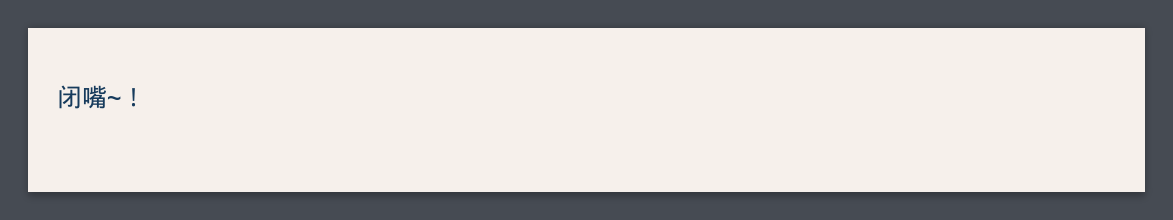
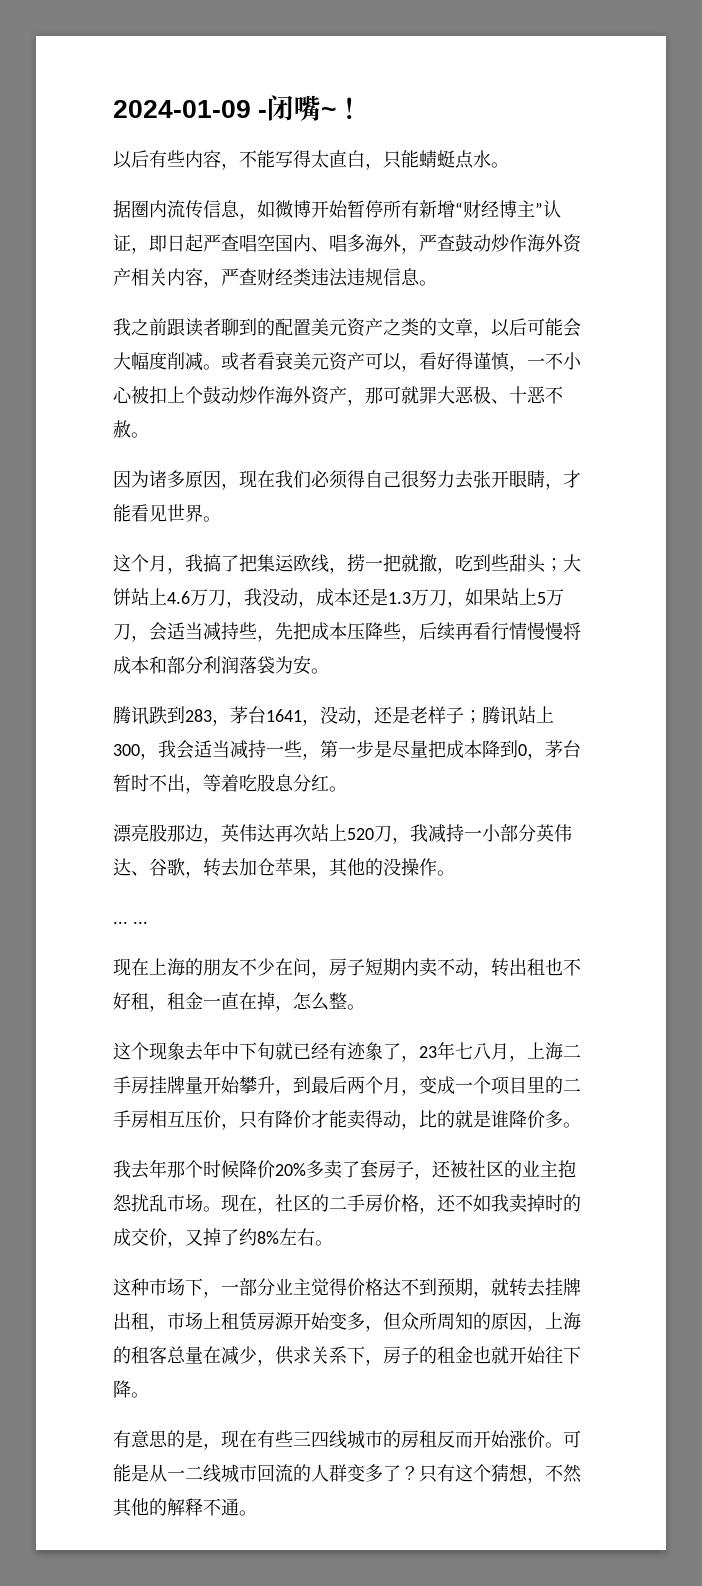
- 闭嘴~！
+ 2024-01-09 -闭嘴~！
+ 以后有些内容，不能写得太直白，只能蜻蜓点水。
+ 据圈内流传信息，如微博开始暂停所有新增“财经博主”认证，即日起严查唱空国内、唱多海外，严查鼓动炒作海外资产相关内容，严查财经类违法违规信息。
+ 我之前跟读者聊到的配置美元资产之类的文章，以后可能会大幅度削减。或者看衰美元资产可以，看好得谨慎，一不小心被扣上个鼓动炒作海外资产，那可就罪大恶极、十恶不赦。
+ 因为诸多原因，现在我们必须得自己很努力去张开眼睛，才能看见世界。
+ 这个月，我搞了把集运欧线，捞一把就撤，吃到些甜头；大饼站上4.6万刀，我没动，成本还是1.3万刀，如果站上5万刀，会适当减持些，先把成本压降些，后续再看行情慢慢将成本和部分利润落袋为安。
+ 腾讯跌到283，茅台1641，没动，还是老样子；腾讯站上300，我会适当减持一些，第一步是尽量把成本降到0，茅台暂时不出，等着吃股息分红。
+ 漂亮股那边，英伟达再次站上520刀，我减持一小部分英伟达、谷歌，转去加仓苹果，其他的没操作。
+ ... ...
+ 现在上海的朋友不少在问，房子短期内卖不动，转出租也不好租，租金一直在掉，怎么整。
+ 这个现象去年中下旬就已经有迹象了，23年七八月，上海二手房挂牌量开始攀升，到最后两个月，变成一个项目里的二手房相互压价，只有降价才能卖得动，比的就是谁降价多。
+ 我去年那个时候降价20%多卖了套房子，还被社区的业主抱怨扰乱市场。现在，社区的二手房价格，还不如我卖掉时的成交价，又掉了约8%左右。
+ 这种市场下，一部分业主觉得价格达不到预期，就转去挂牌出租，市场上租赁房源开始变多，但众所周知的原因，上海的租客总量在减少，供求关系下，房子的租金也就开始往下降。
+ 有意思的是，现在有些三四线城市的房租反而开始涨价。可能是从一二线城市回流的人群变多了？只有这个猜想，不然其他的解释不通。

